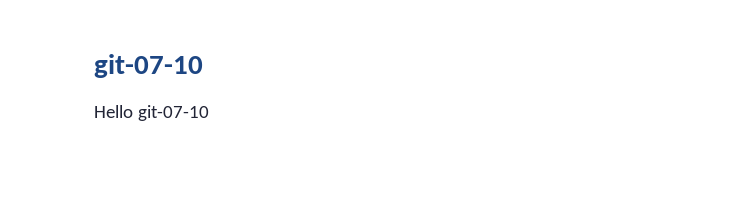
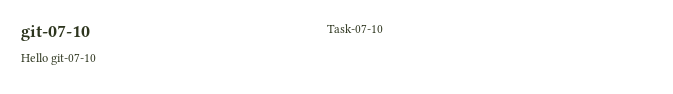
+ Task-07-10

